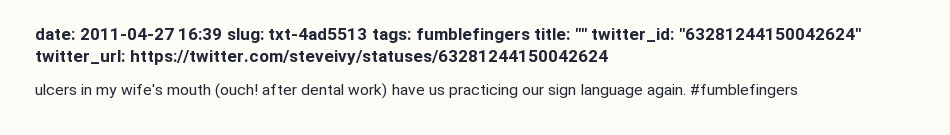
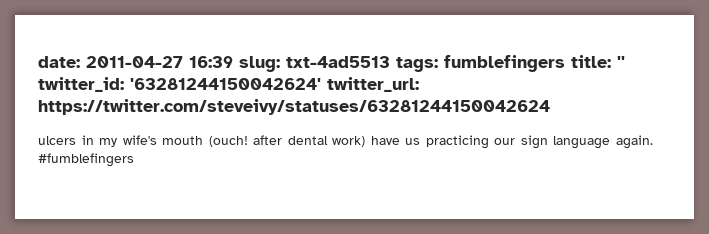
- date: 2011-04-27 16:39 slug: txt-4ad5513 tags: fumblefingers title: "" twitter_id: "63281244150042624" twitter_url: https://twitter.com/steveivy/statuses/63281244150042624
+ date: 2011-04-27 16:39 slug: txt-4ad5513 tags: fumblefingers title: '' twitter_id: '63281244150042624' twitter_url: https://twitter.com/steveivy/statuses/63281244150042624

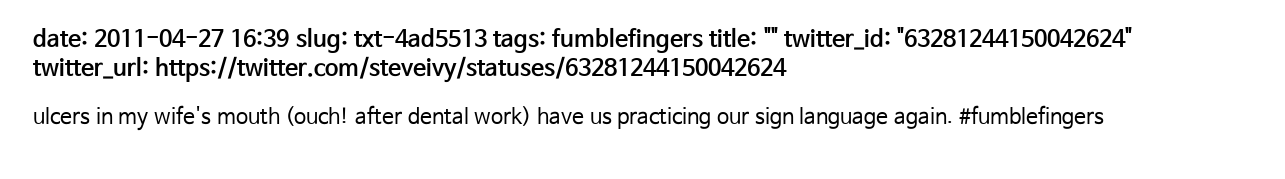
- date: 2011-04-27 16:39 slug: txt-4ad5513 tags: fumblefingers title: '' twitter_id: '63281244150042624' twitter_url: https://twitter.com/steveivy/statuses/63281244150042624
+ date: 2011-04-27 16:39 slug: txt-4ad5513 tags: fumblefingers title: "" twitter_id: "63281244150042624" twitter_url: https://twitter.com/steveivy/statuses/63281244150042624

